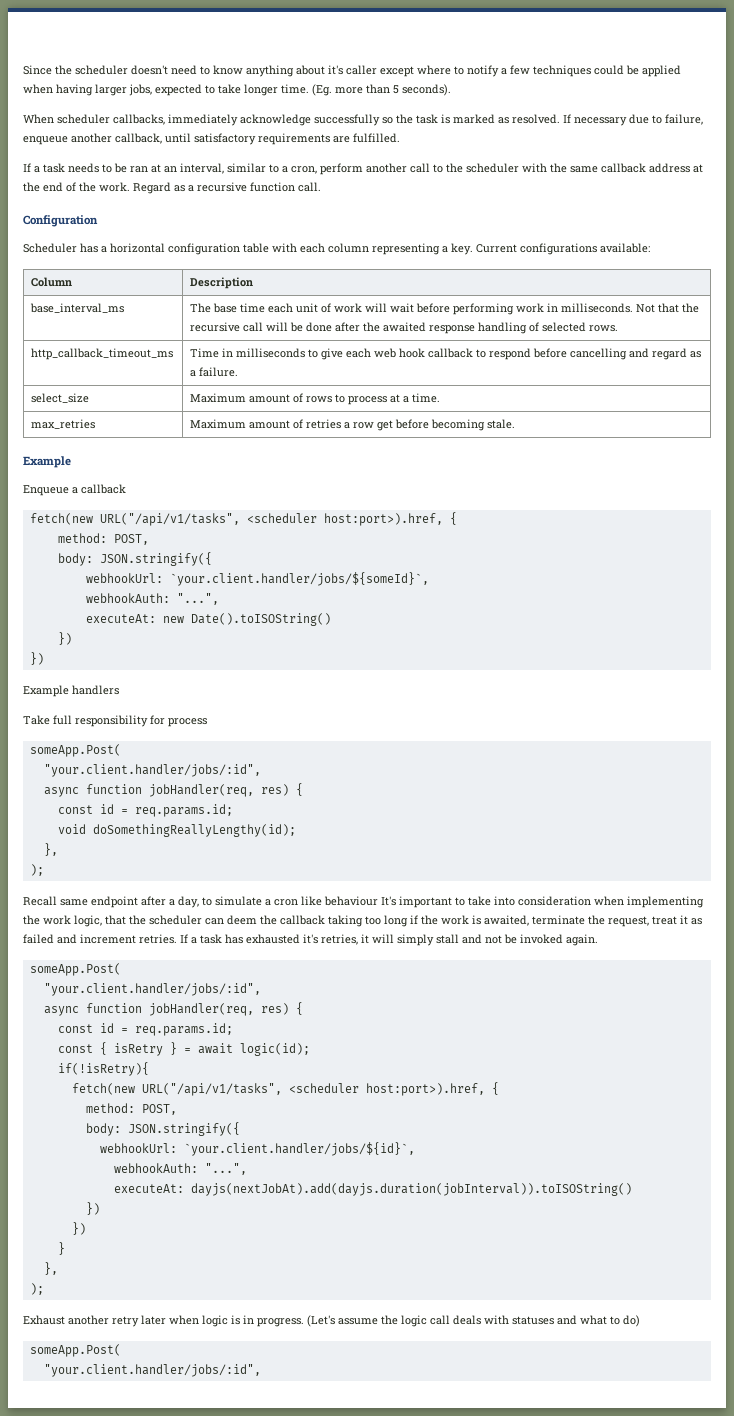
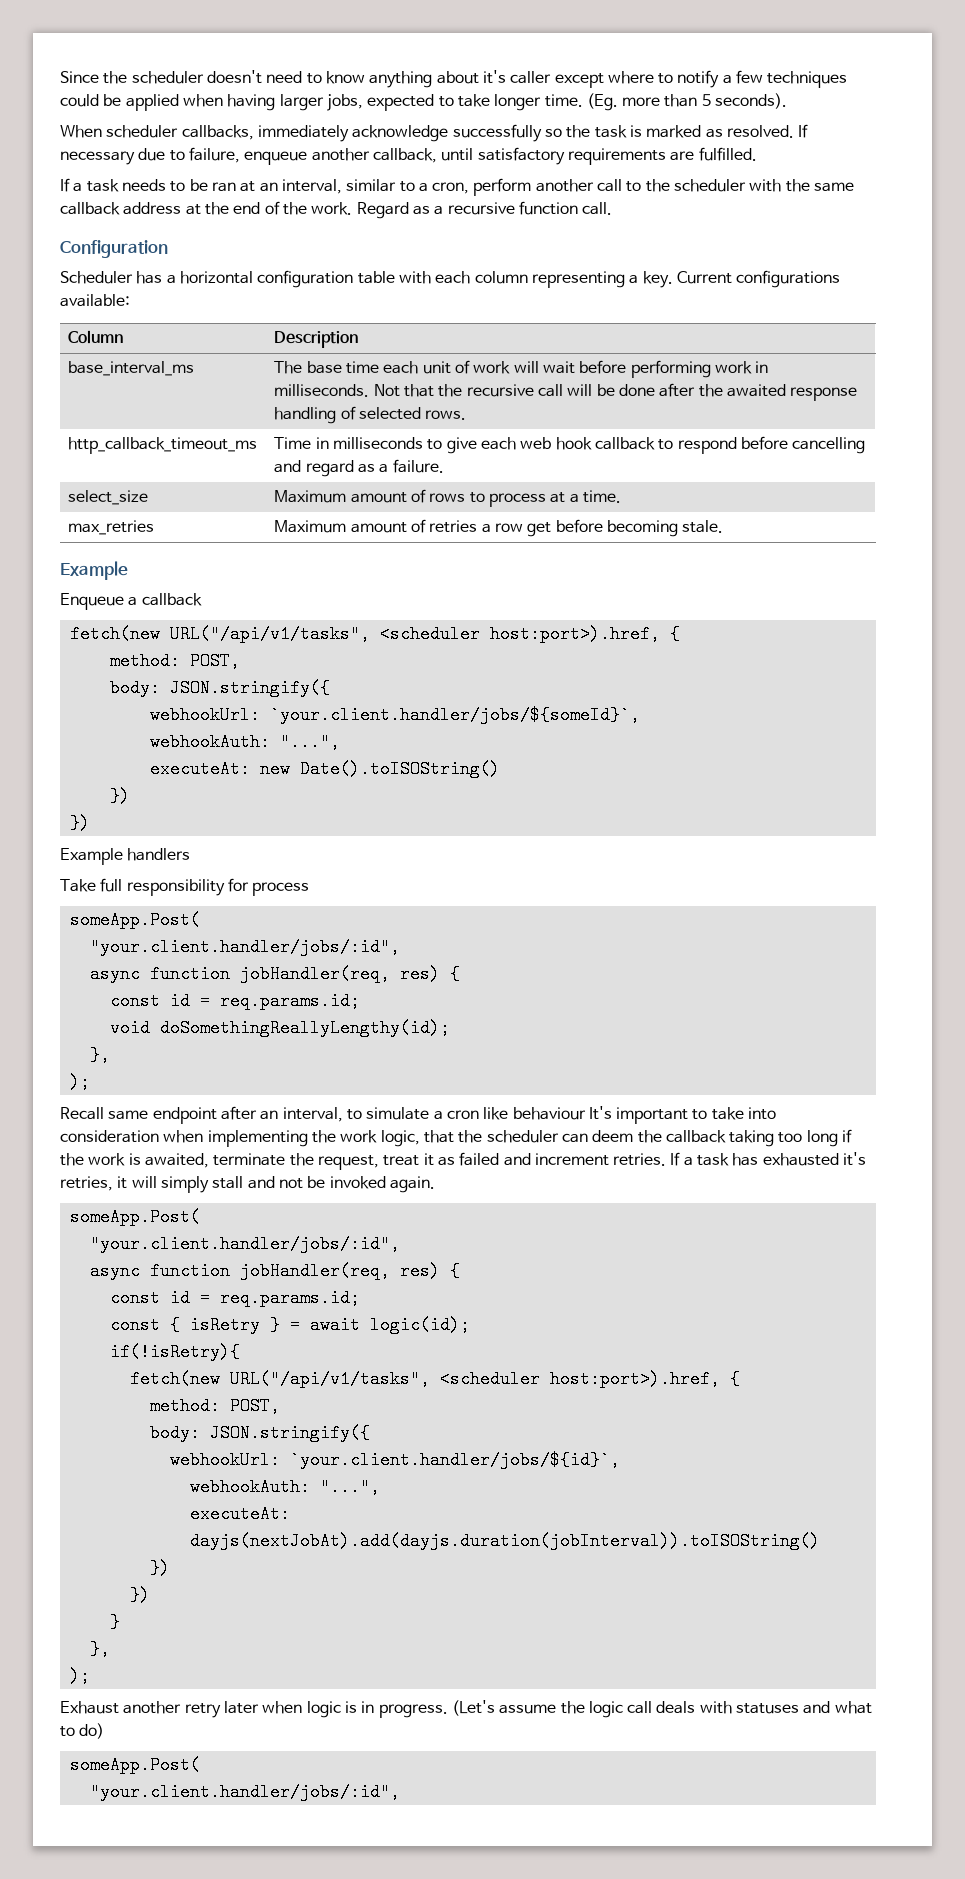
- Recall same endpoint after a day, to simulate a cron like behaviour It's important to take into consideration when implementing the work logic, that the scheduler can deem the callback taking too long if the work is awaited, terminate the request, treat it as failed and increment retries.
+ Recall same endpoint after an interval, to simulate a cron like behaviour It's important to take into consideration when implementing the work logic, that the scheduler can deem the callback taking too long if the work is awaited, terminate the request, treat it as failed and increment retries.

